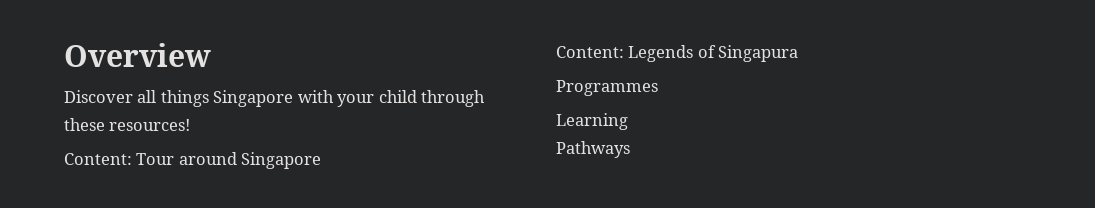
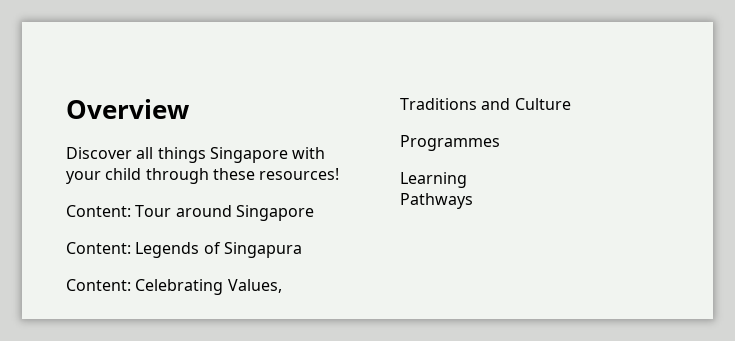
+ Content: Celebrating Values, Traditions and Culture

